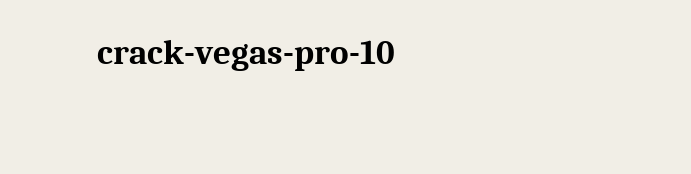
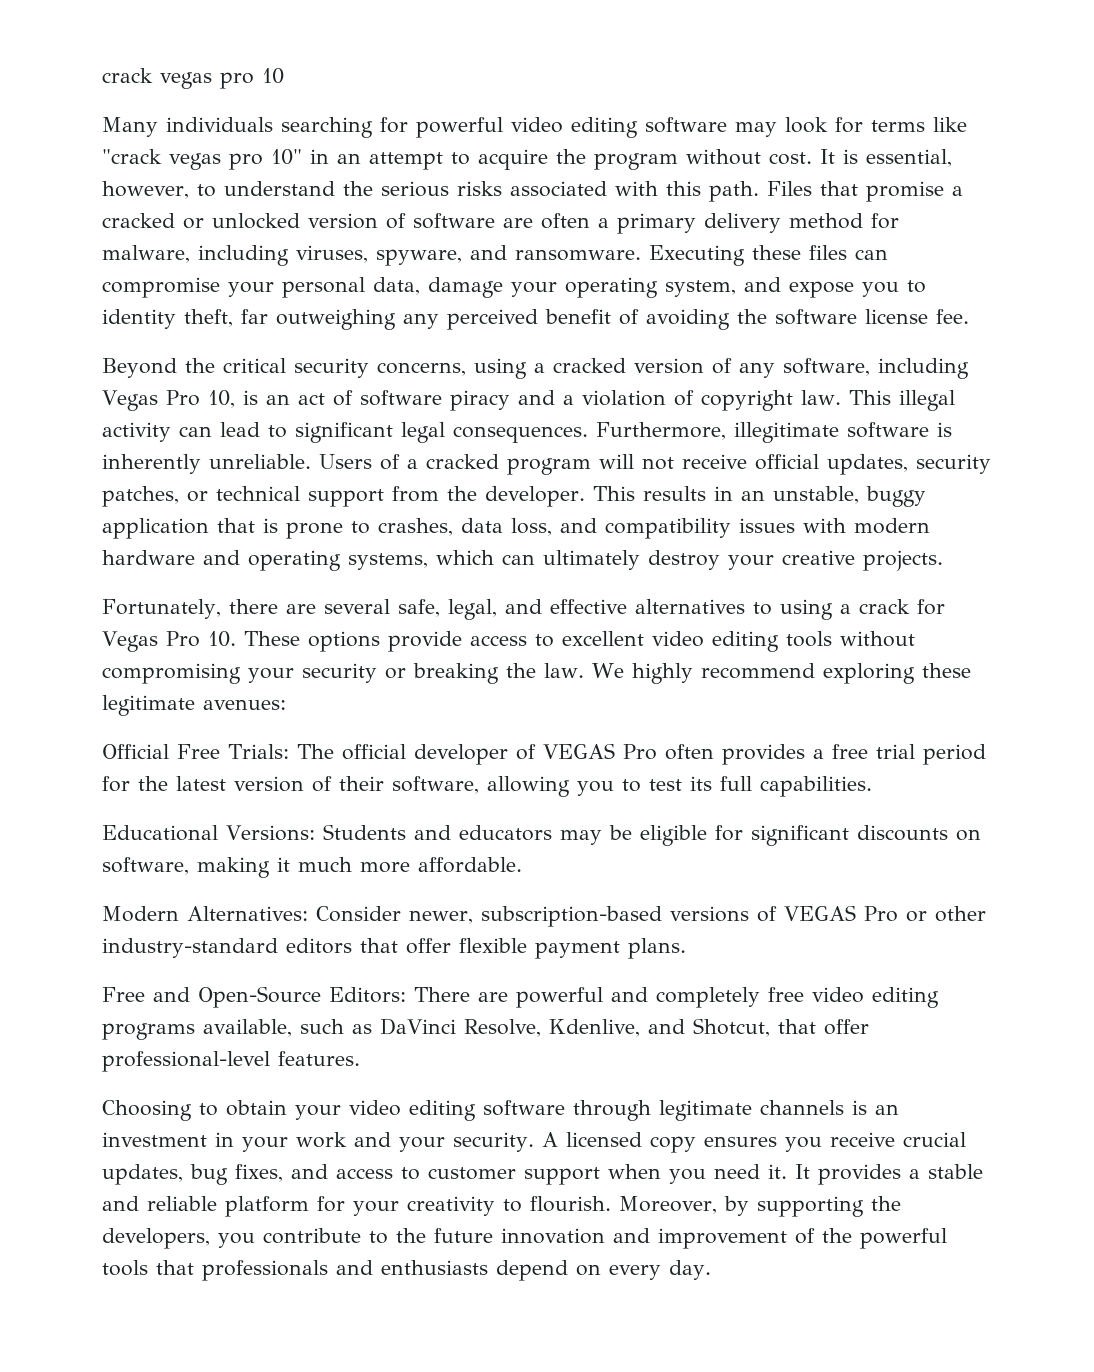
- crack-vegas-pro-10
+ crack vegas pro 10
+ Many individuals searching for powerful video editing software may look for terms like "crack vegas pro 10" in an attempt to acquire the program without cost. It is essential, however, to understand the serious risks associated with this path. Files that promise a cracked or unlocked version of software are often a primary delivery method for malware, including viruses, spyware, and ransomware. Executing these files can compromise your personal data, damage your operating system, and expose you to identity theft, far outweighing any perceived benefit of avoiding the software license fee.
+ Beyond the critical security concerns, using a cracked version of any software, including Vegas Pro 10, is an act of software piracy and a violation of copyright law. This illegal activity can lead to significant legal consequences. Furthermore, illegitimate software is inherently unreliable. Users of a cracked program will not receive official updates, security patches, or technical support from the developer. This results in an unstable, buggy application that is prone to crashes, data loss, and compatibility issues with modern hardware and operating systems, which can ultimately destroy your creative projects.
+ Fortunately, there are several safe, legal, and effective alternatives to using a crack for Vegas Pro 10. These options provide access to excellent video editing tools without compromising your security or breaking the law. We highly recommend exploring these legitimate avenues:
+ Official Free Trials: The official developer of VEGAS Pro often provides a free trial period for the latest version of their software, allowing you to test its full capabilities.
+ Educational Versions: Students and educators may be eligible for significant discounts on software, making it much more affordable.
+ Modern Alternatives: Consider newer, subscription-based versions of VEGAS Pro or other industry-standard editors that offer flexible payment plans.
+ Free and Open-Source Editors: There are powerful and completely free video editing programs available, such as DaVinci Resolve, Kdenlive, and Shotcut, that offer professional-level features.
+ Choosing to obtain your video editing software through legitimate channels is an investment in your work and your security. A licensed copy ensures you receive crucial updates, bug fixes, and access to customer support when you need it. It provides a stable and reliable platform for your creativity to flourish. Moreover, by supporting the developers, you contribute to the future innovation and improvement of the powerful tools that professionals and enthusiasts depend on every day.

